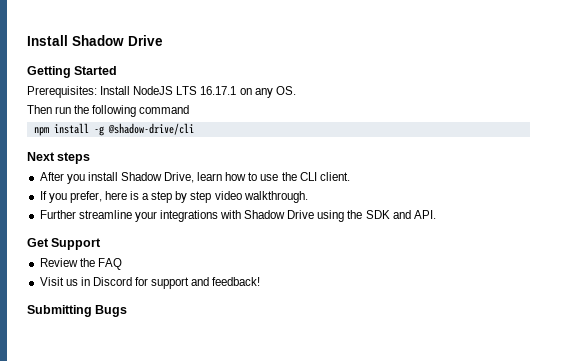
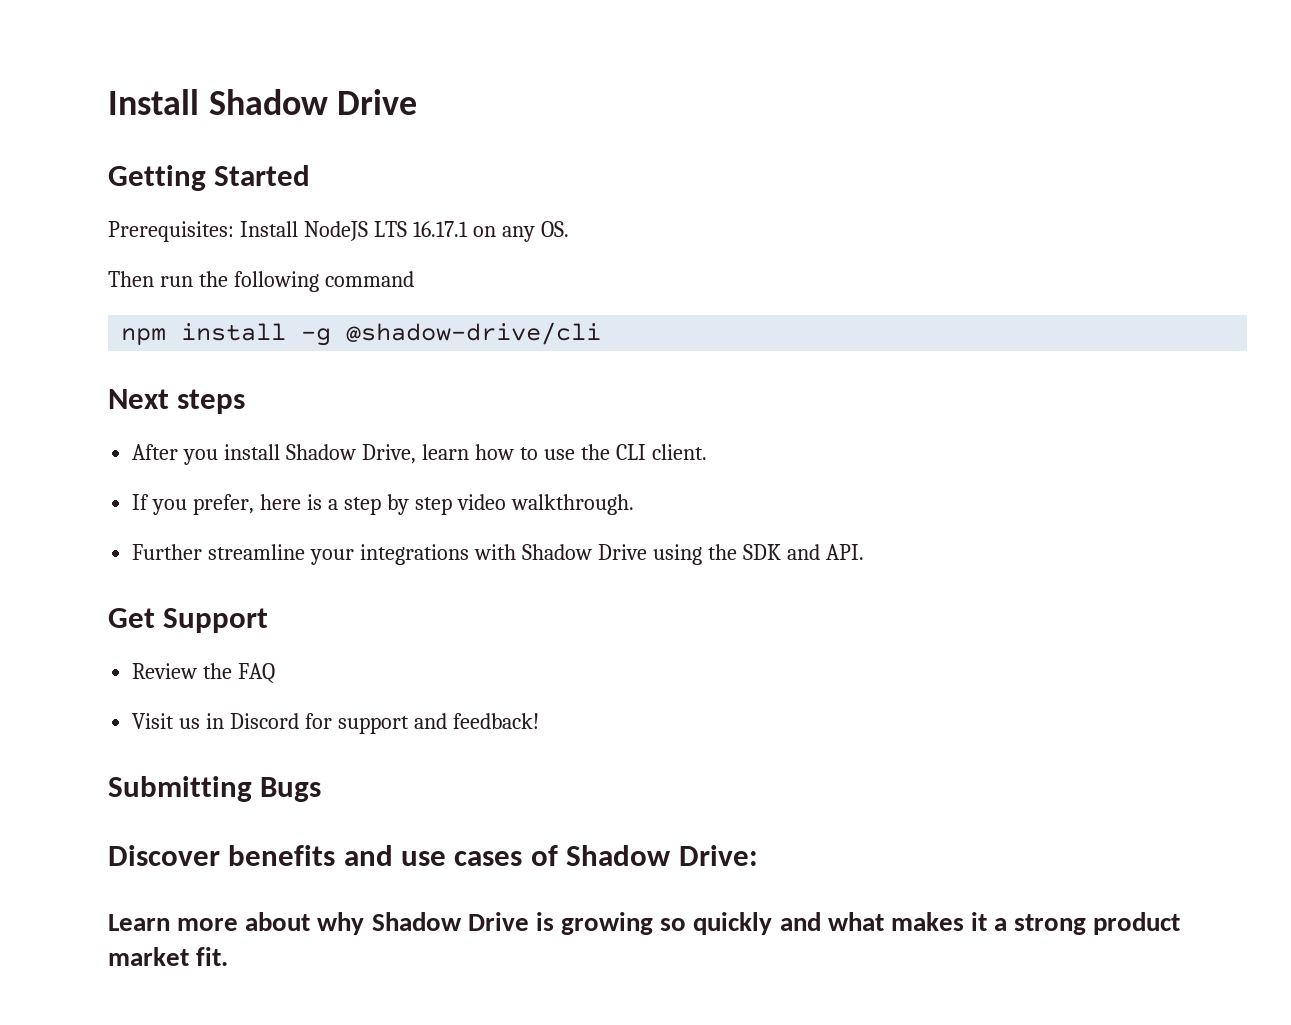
+ Discover benefits and use cases of Shadow Drive:
+ Learn more about why Shadow Drive is growing so quickly and what makes it a strong product market fit.

